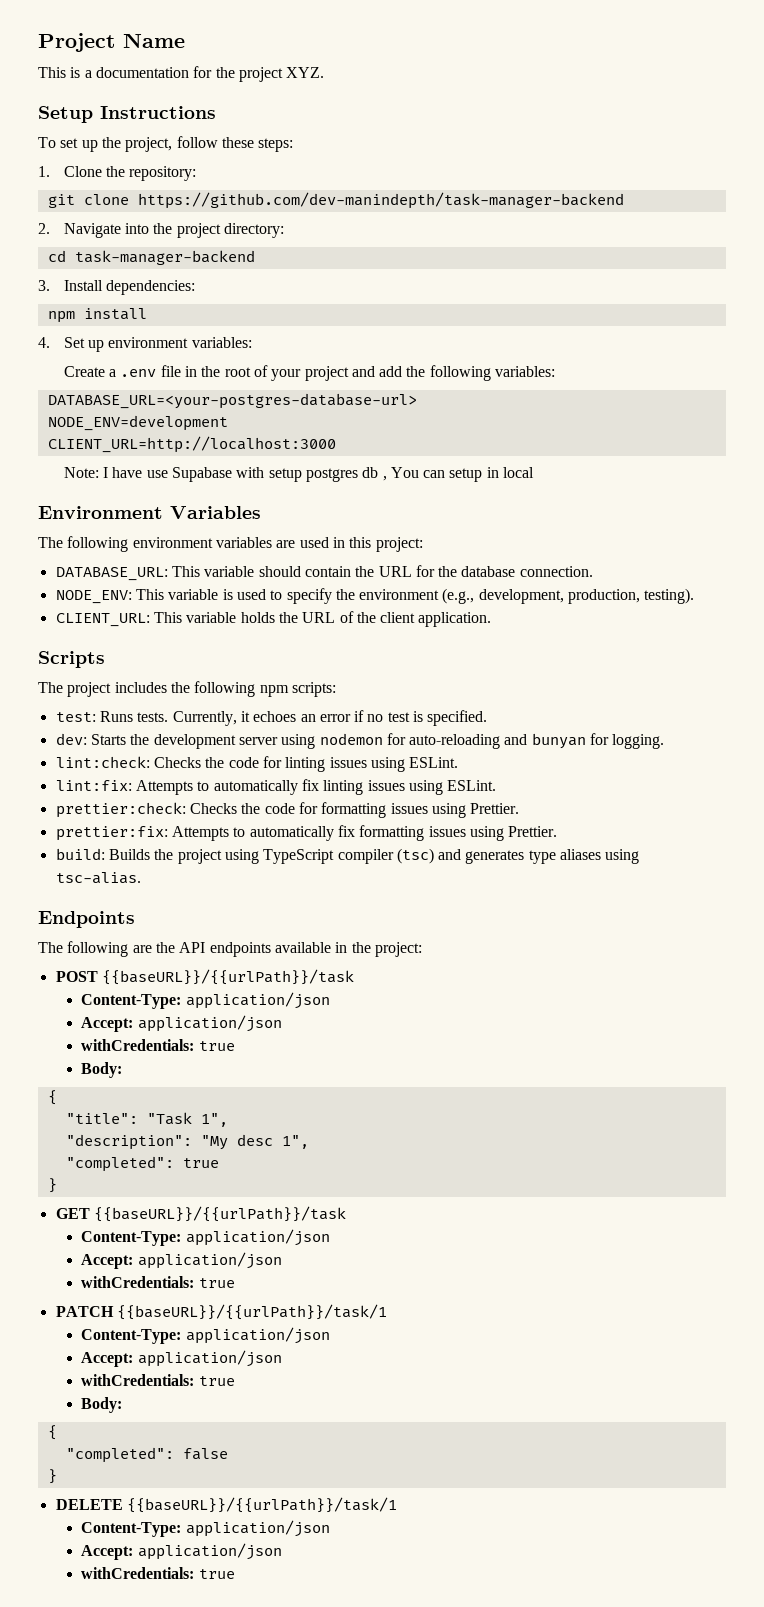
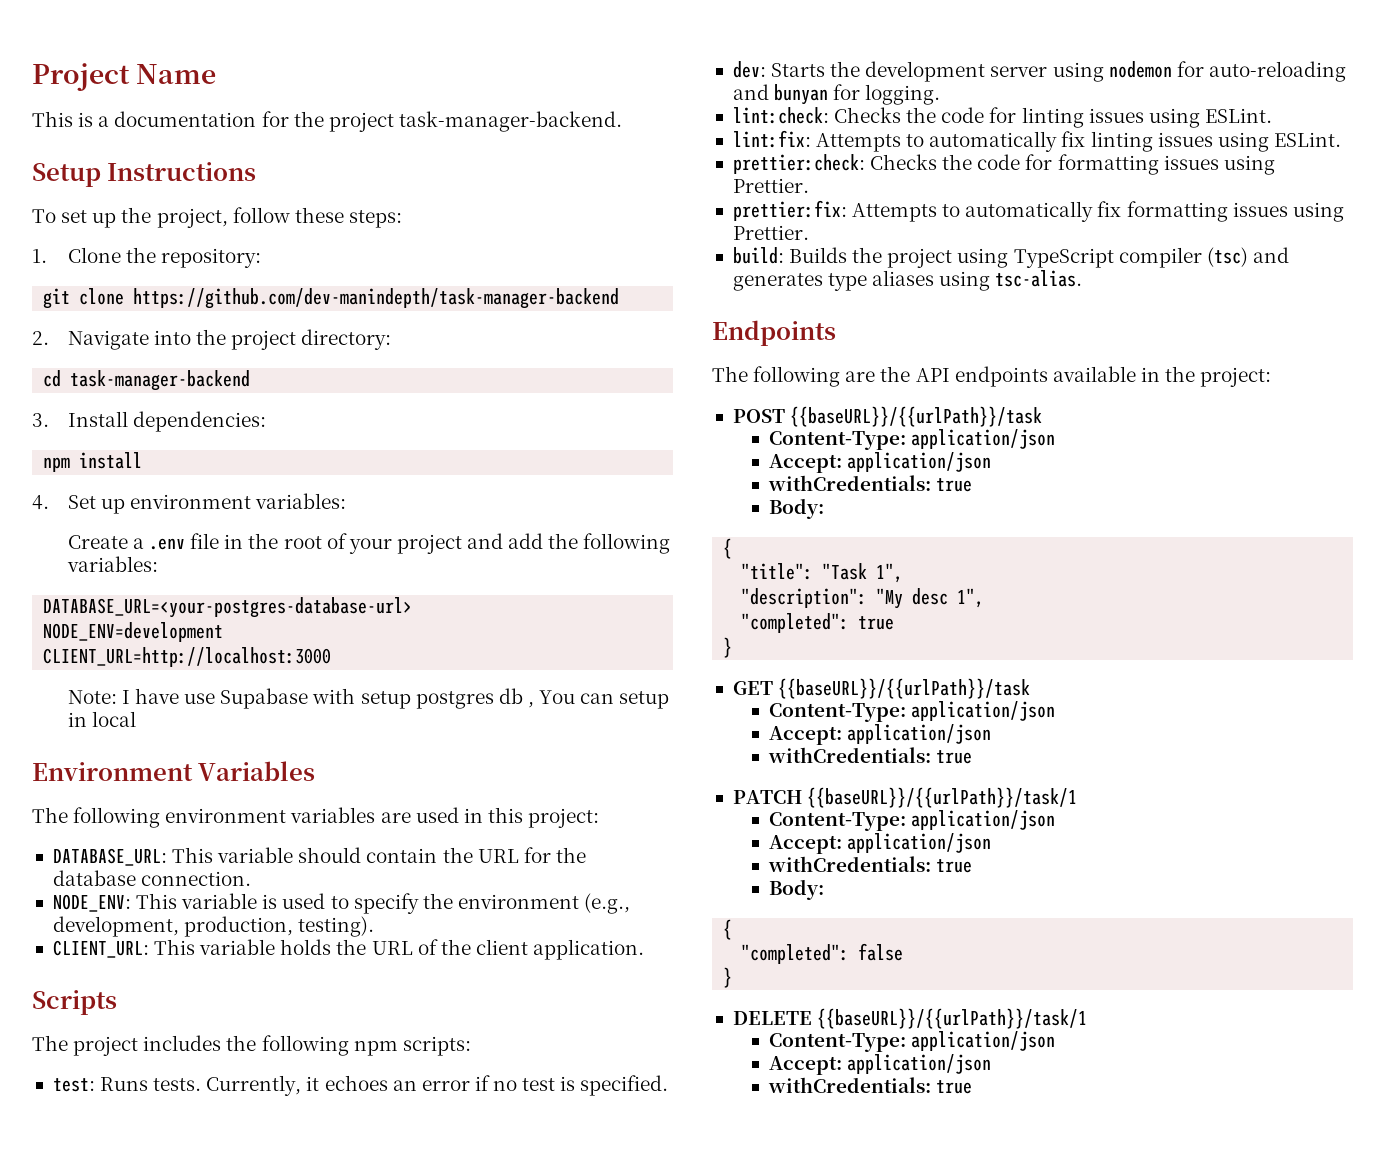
- This is a documentation for the project XYZ.
+ This is a documentation for the project task-manager-backend.

